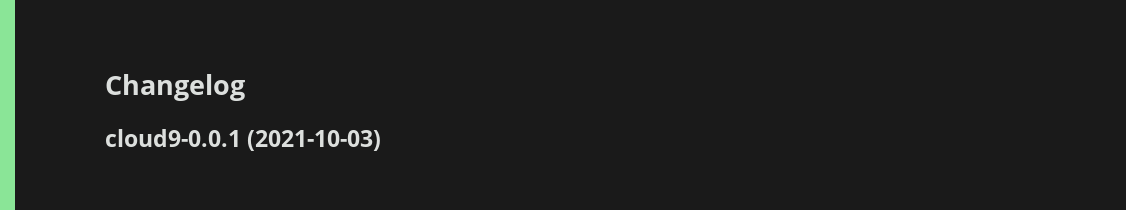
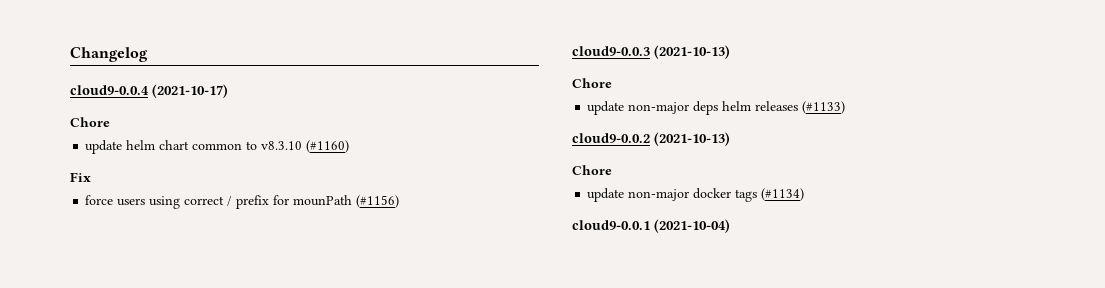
+ cloud9-0.0.4 (2021-10-17)
+ Chore
+ update helm chart common to v8.3.10 (#1160)
+ Fix
+ force users using correct / prefix for mounPath (#1156)
+ cloud9-0.0.3 (2021-10-13)
+ Chore
+ update non-major deps helm releases (#1133)
+ cloud9-0.0.2 (2021-10-13)
+ Chore
+ update non-major docker tags (#1134)
- cloud9-0.0.1 (2021-10-03)
+ cloud9-0.0.1 (2021-10-04)

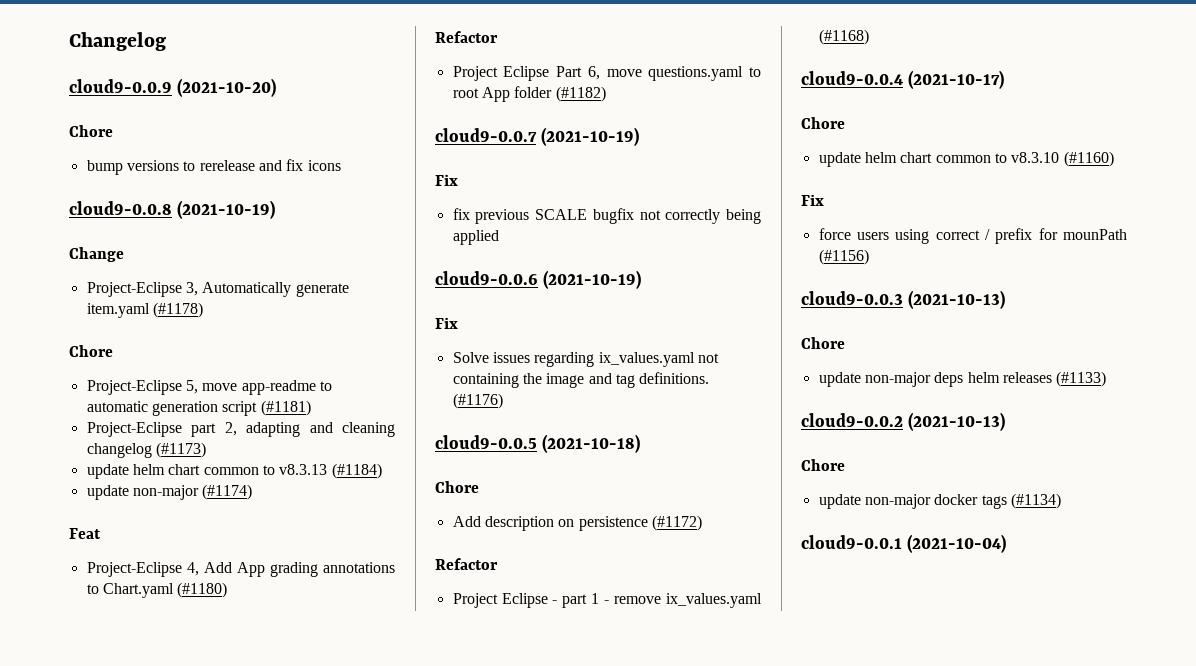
+ cloud9-0.0.9 (2021-10-20)
+ Chore
+ bump versions to rerelease and fix icons
+ cloud9-0.0.8 (2021-10-19)
+ Change
+ Project-Eclipse 3, Automatically generate item.yaml (#1178)
+ Chore
+ Project-Eclipse 5, move app-readme to automatic generation script (#1181)
+ Project-Eclipse part 2, adapting and cleaning changelog (#1173)
+ update helm chart common to v8.3.13 (#1184)
+ update non-major (#1174)
+ Feat
+ Project-Eclipse 4, Add App grading annotations to Chart.yaml (#1180)
+ Refactor
+ Project Eclipse Part 6, move questions.yaml to root App folder (#1182)
+ cloud9-0.0.7 (2021-10-19)
+ Fix
+ fix previous SCALE bugfix not correctly being applied
+ cloud9-0.0.6 (2021-10-19)
+ Fix
+ Solve issues regarding ix_values.yaml not containing the image and tag definitions. (#1176)
+ cloud9-0.0.5 (2021-10-18)
+ Chore
+ Add description on persistence (#1172)
+ Refactor
+ Project Eclipse - part 1 - remove ix_values.yaml (#1168)

